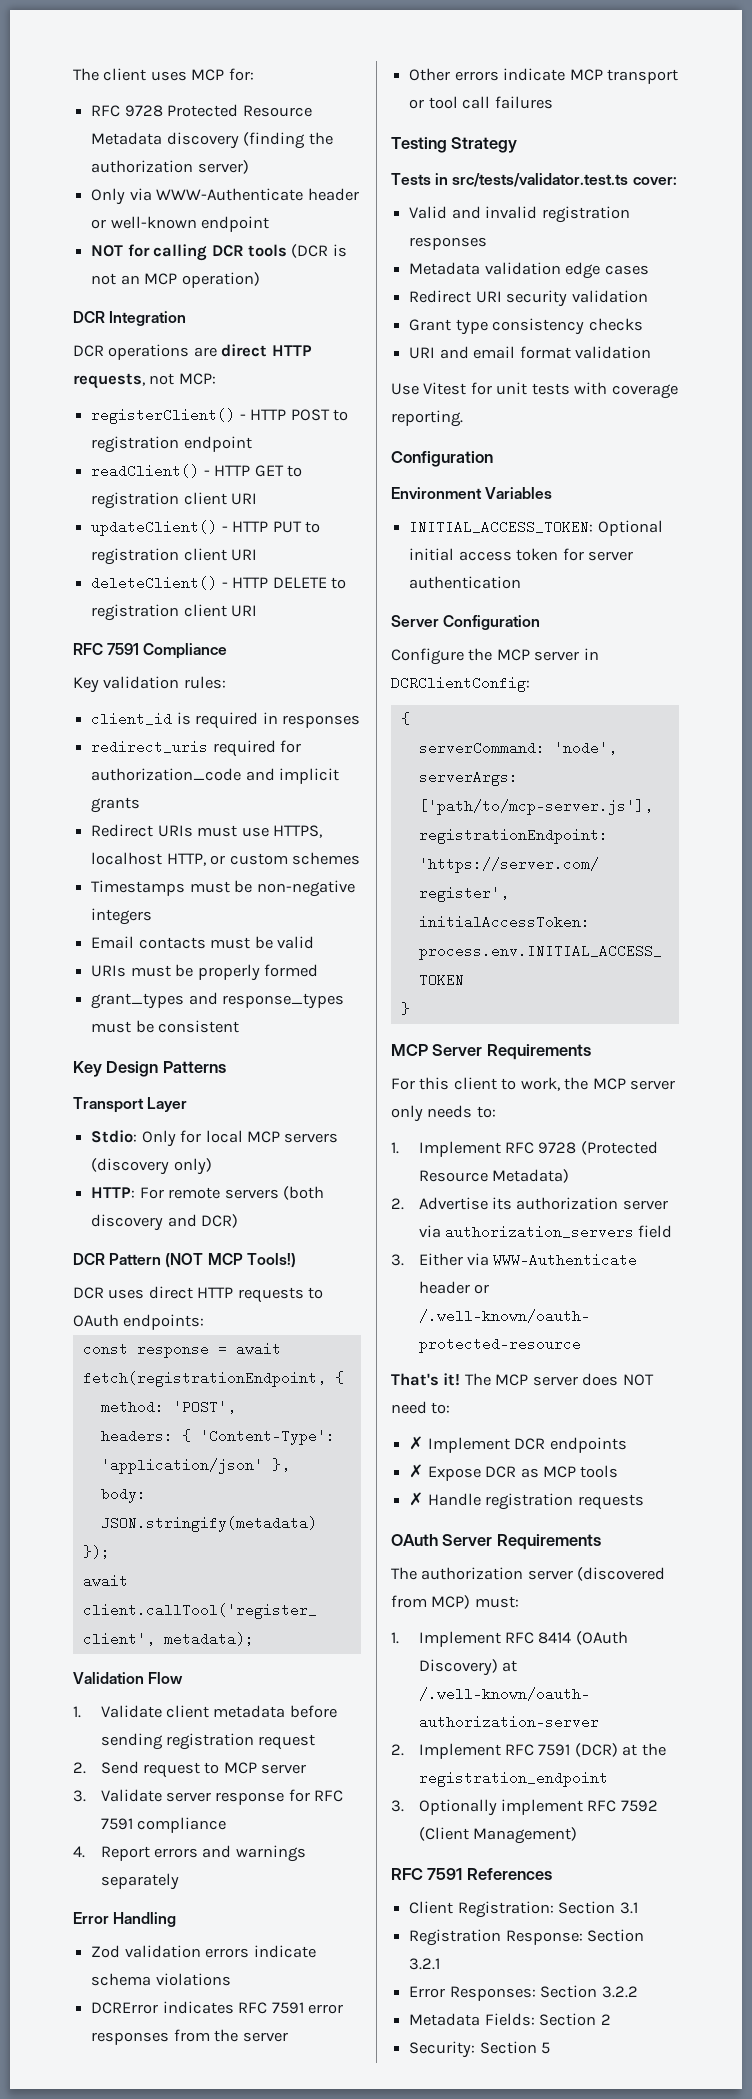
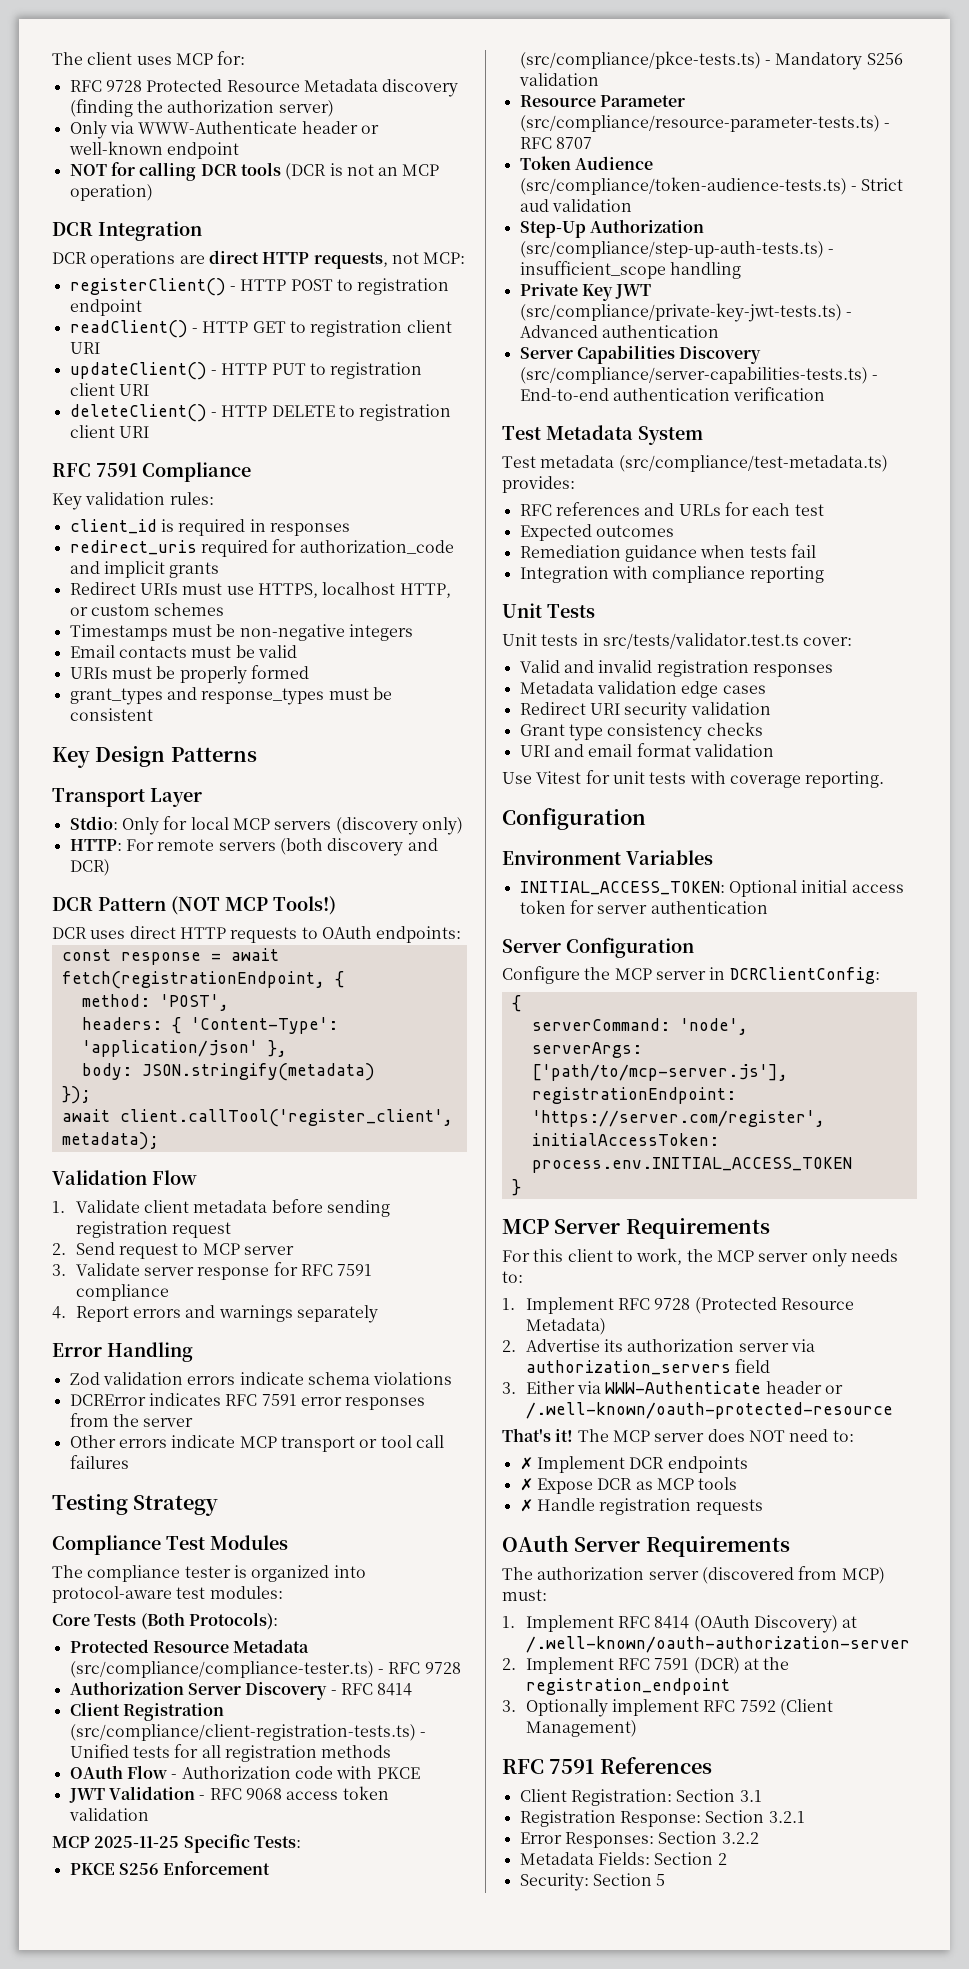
- Tests in src/tests/validator.test.ts cover:
+ Compliance Test Modules
+ The compliance tester is organized into protocol-aware test modules:
+ Core Tests (Both Protocols):
+ Protected Resource Metadata (src/compliance/compliance-tester.ts) - RFC 9728
+ Authorization Server Discovery - RFC 8414
+ Client Registration (src/compliance/client-registration-tests.ts) - Unified tests for all registration methods
+ OAuth Flow - Authorization code with PKCE
+ JWT Validation - RFC 9068 access token validation
+ MCP 2025-11-25 Specific Tests:
+ PKCE S256 Enforcement (src/compliance/pkce-tests.ts) - Mandatory S256 validation
+ Resource Parameter (src/compliance/resource-parameter-tests.ts) - RFC 8707
+ Token Audience (src/compliance/token-audience-tests.ts) - Strict aud validation
+ Step-Up Authorization (src/compliance/step-up-auth-tests.ts) - insufficient_scope handling
+ Private Key JWT (src/compliance/private-key-jwt-tests.ts) - Advanced authentication
+ Server Capabilities Discovery (src/compliance/server-capabilities-tests.ts) - End-to-end authentication verification
+ Test Metadata System
+ Test metadata (src/compliance/test-metadata.ts) provides:
+ RFC references and URLs for each test
+ Expected outcomes
+ Remediation guidance when tests fail
+ Integration with compliance reporting
+ Unit Tests
+ Unit tests in src/tests/validator.test.ts cover:

